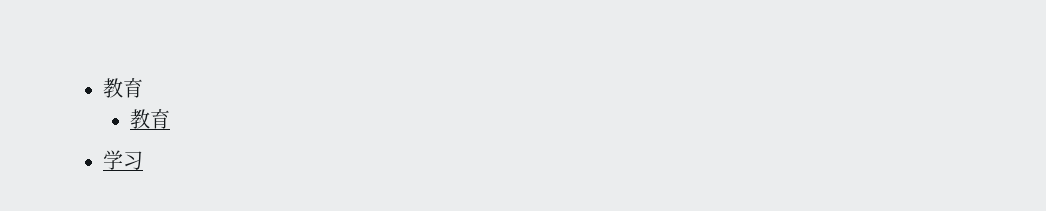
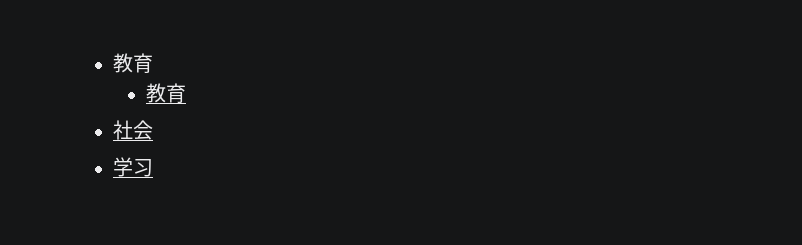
+ 社会

